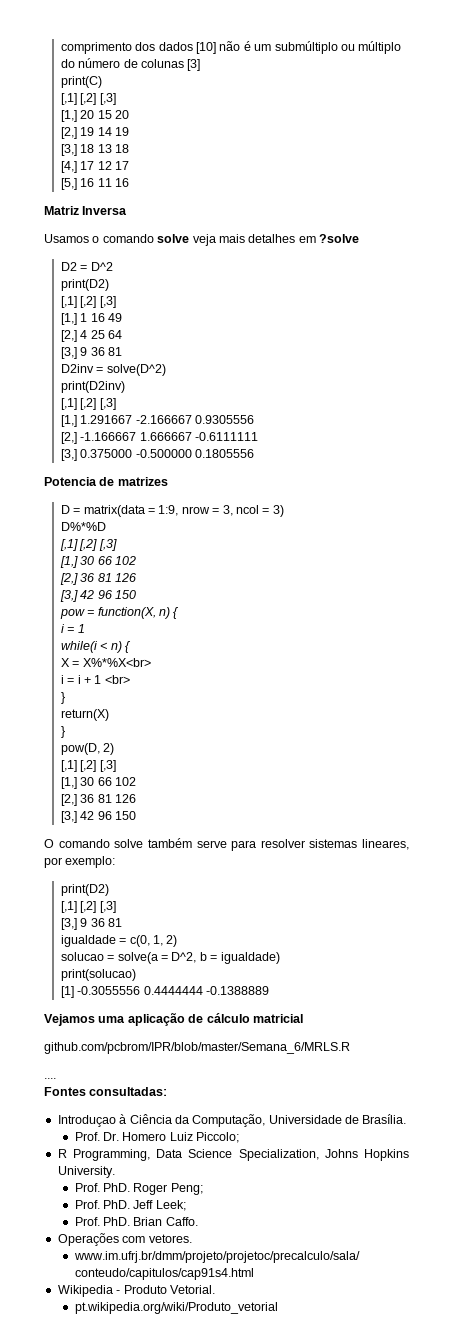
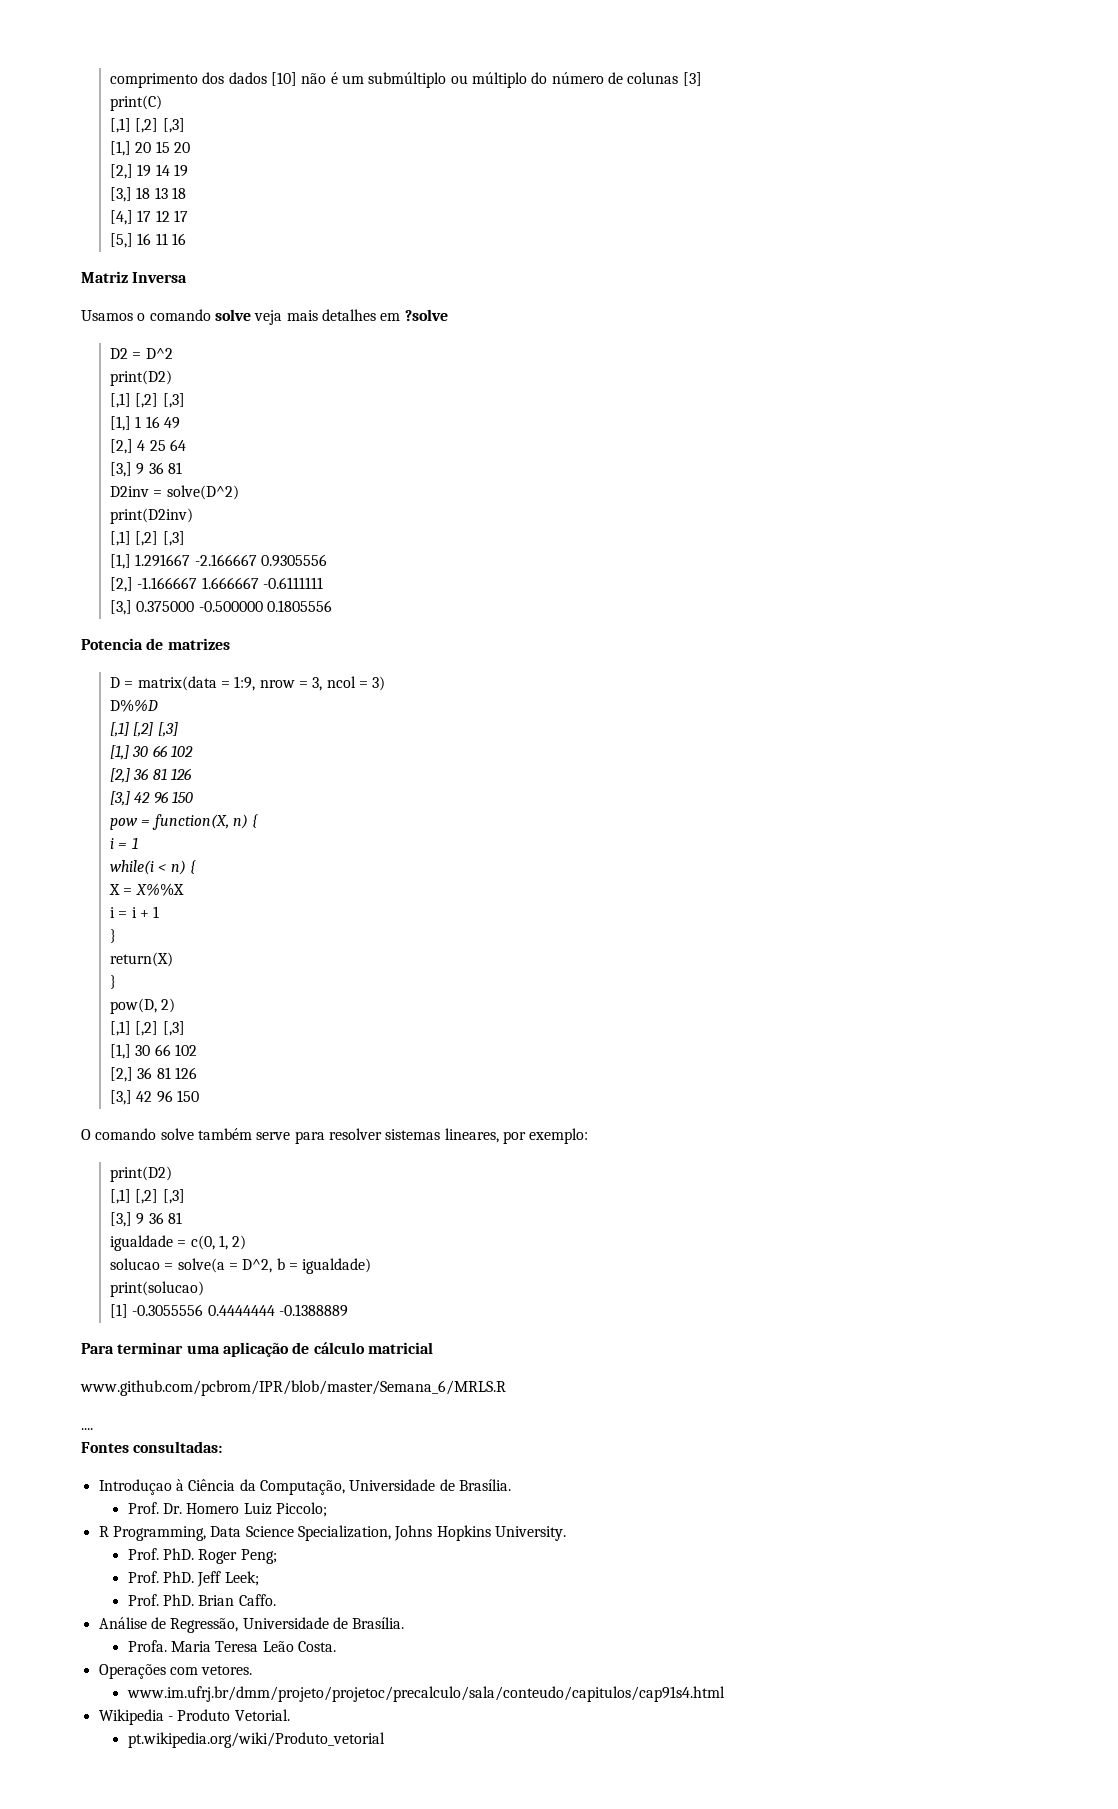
- D%*%D
+ D%%D
- X = X%*%X<br>
+ X = X%%X
- i = i + 1 <br>
+ i = i + 1
- Vejamos uma aplicação de cálculo matricial
+ Para terminar uma aplicação de cálculo matricial
- github.com/pcbrom/IPR/blob/master/Semana_6/MRLS.R
+ www.github.com/pcbrom/IPR/blob/master/Semana_6/MRLS.R
+ Análise de Regressão, Universidade de Brasília.
+ Profa. Maria Teresa Leão Costa.

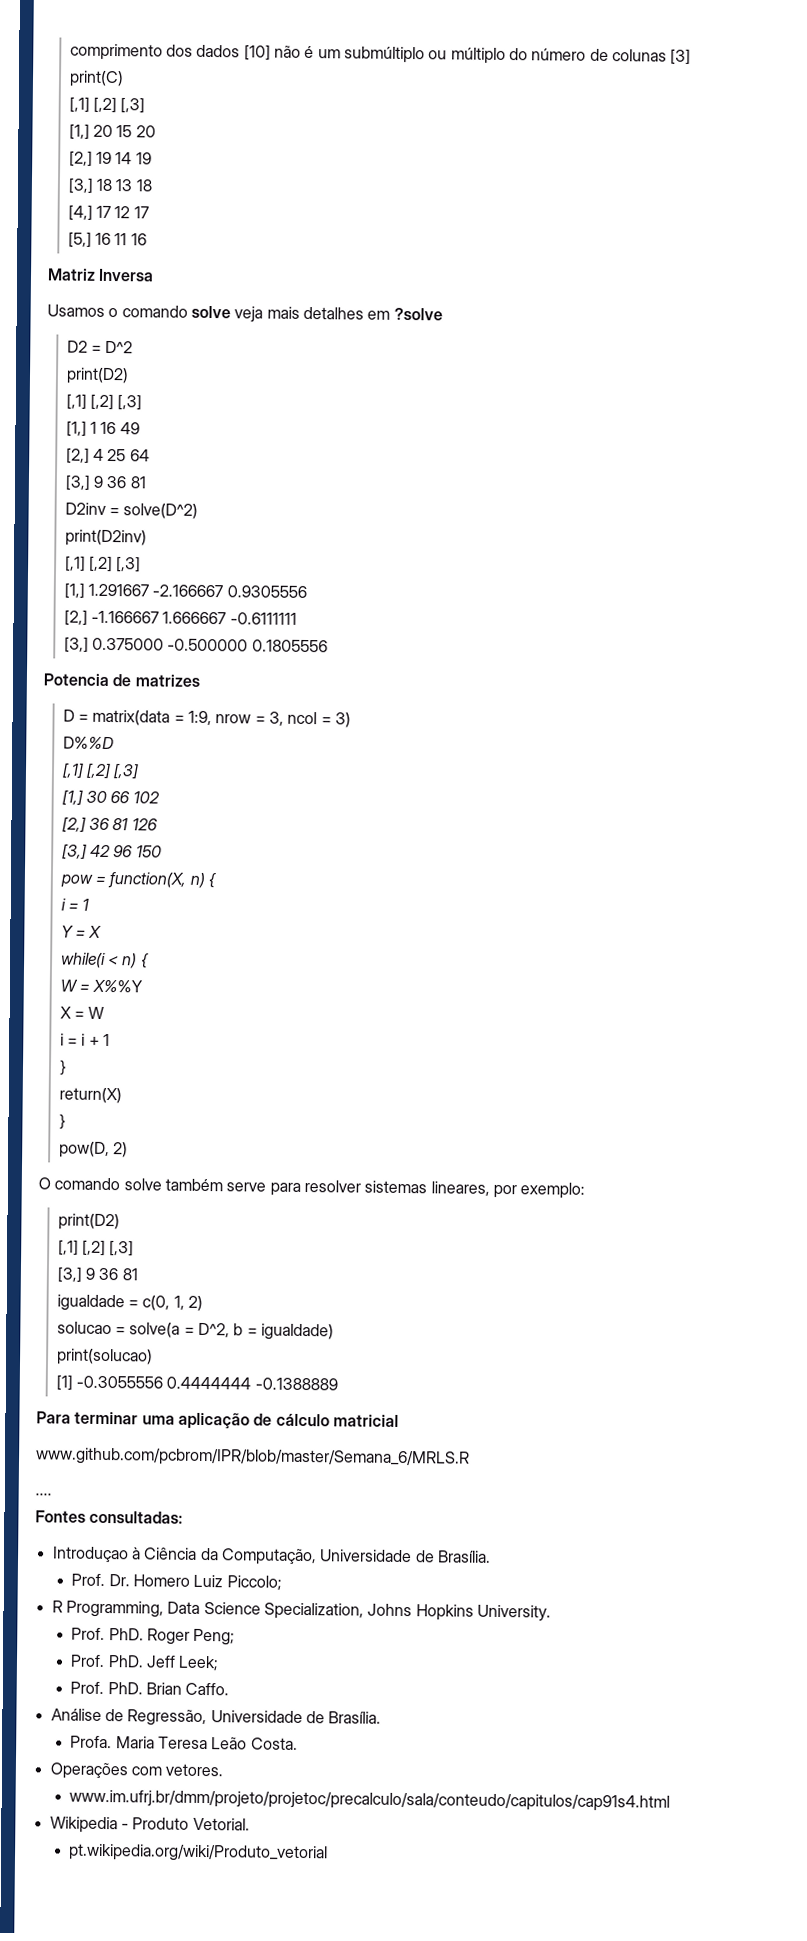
+ Y = X
+ W = X%%Y
- X = X%%X
+ X = W
  pow(D, 2)
- [,1] [,2] [,3]
- [1,] 30 66 102
- [2,] 36 81 126
- [3,] 42 96 150

